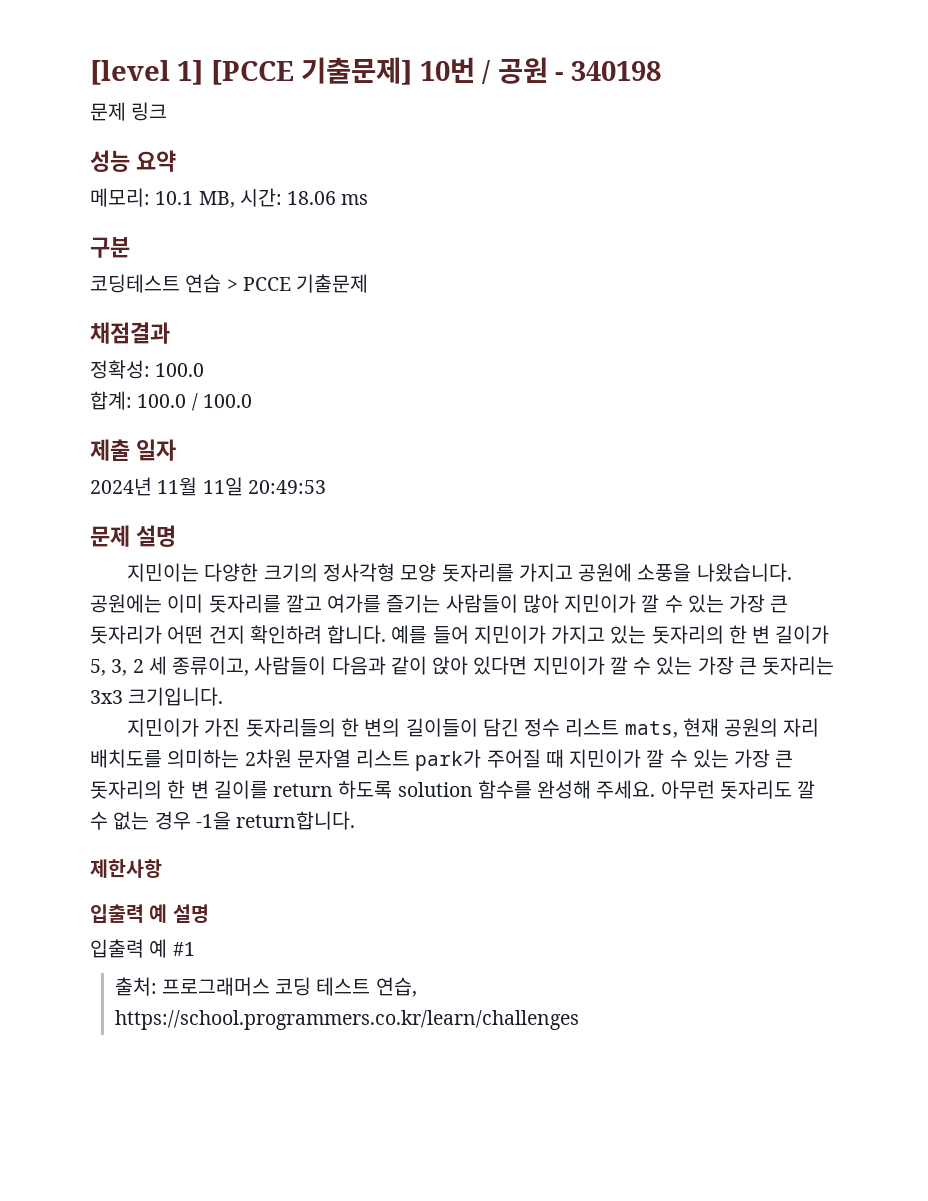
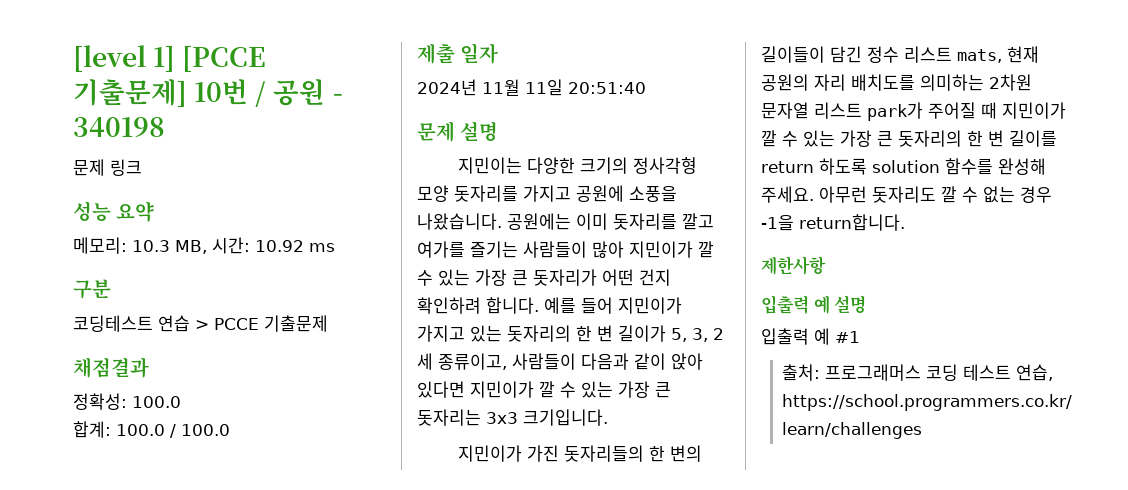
- 메모리: 10.1 MB, 시간: 18.06 ms
+ 메모리: 10.3 MB, 시간: 10.92 ms
- 2024년 11월 11일 20:49:53
+ 2024년 11월 11일 20:51:40

